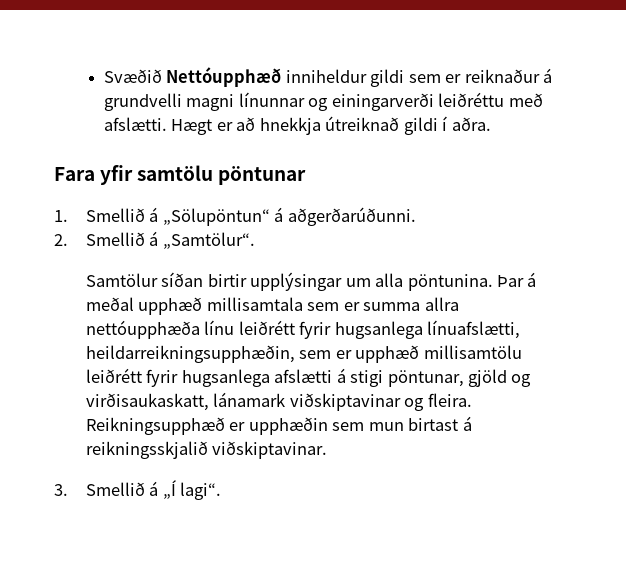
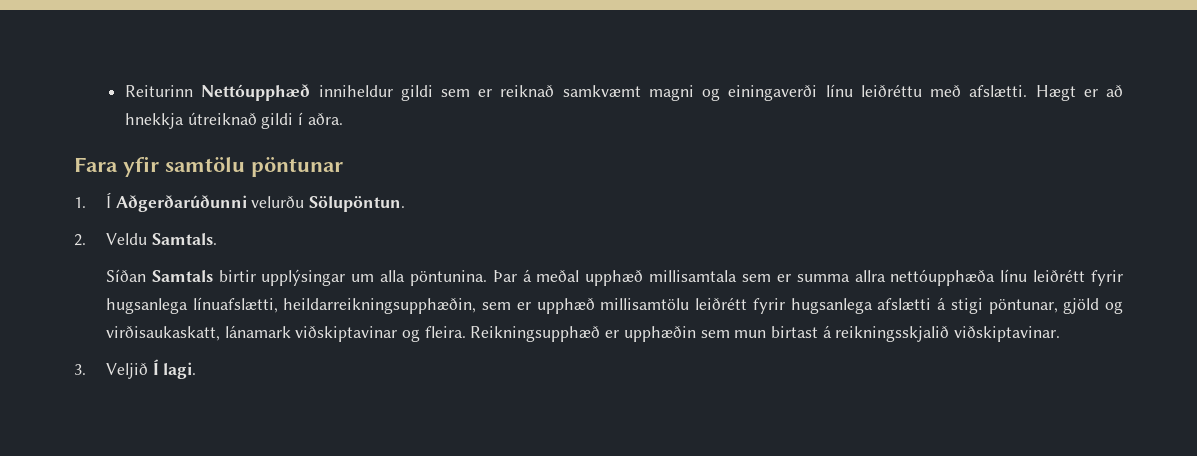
- Svæðið Nettóupphæð inniheldur gildi sem er reiknaður á grundvelli magni línunnar og einingarverði leiðréttu með afslætti.
+ Reiturinn Nettóupphæð inniheldur gildi sem er reiknað samkvæmt magni og einingaverði línu leiðréttu með afslætti.
- 1. Smellið á „Sölupöntun“ á aðgerðarúðunni.
- 2. Smellið á „Samtölur“.
- Samtölur síðan birtir upplýsingar um alla pöntunina.
+ 1. Í Aðgerðarúðunni velurðu Sölupöntun.
+ 2. Veldu Samtals.
+ Síðan Samtals birtir upplýsingar um alla pöntunina.
- 3. Smellið á „Í lagi“.
+ 3. Veljið Í lagi.

